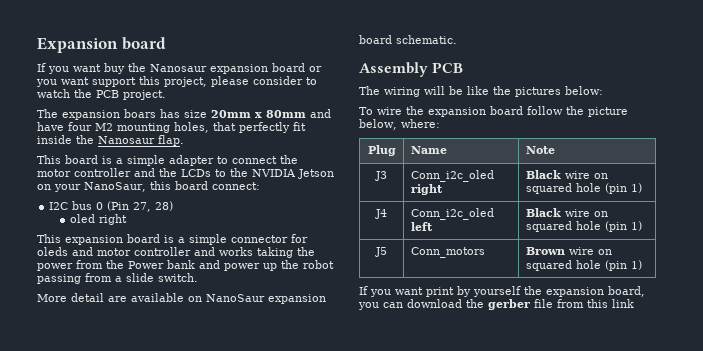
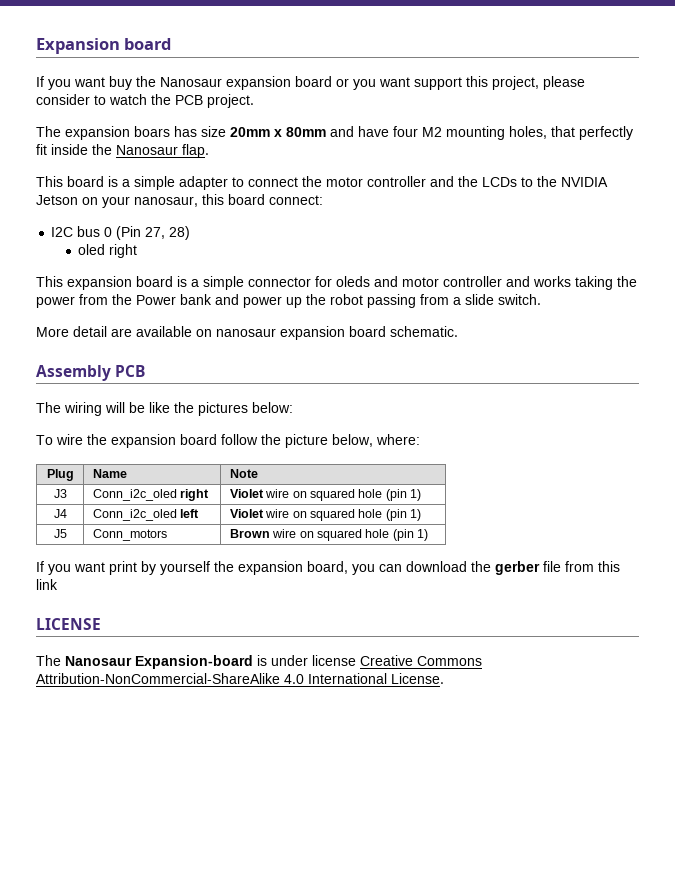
- This board is a simple adapter to connect the motor controller and the LCDs to the NVIDIA Jetson on your NanoSaur, this board connect:
+ This board is a simple adapter to connect the motor controller and the LCDs to the NVIDIA Jetson on your nanosaur, this board connect:
- More detail are available on NanoSaur expansion board schematic.
+ More detail are available on nanosaur expansion board schematic.
- J3 | Conn_i2c_oled right | Black wire on squared hole (pin 1)
+ J3 | Conn_i2c_oled right | Violet wire on squared hole (pin 1)
- J4 | Conn_i2c_oled left | Black wire on squared hole (pin 1)
+ J4 | Conn_i2c_oled left | Violet wire on squared hole (pin 1)
+ LICENSE
+ The Nanosaur Expansion-board is under license Creative Commons Attribution-NonCommercial-ShareAlike 4.0 International License.

